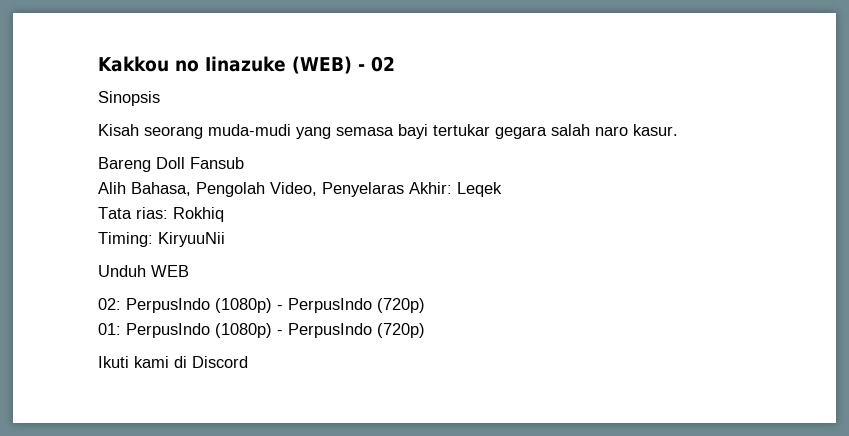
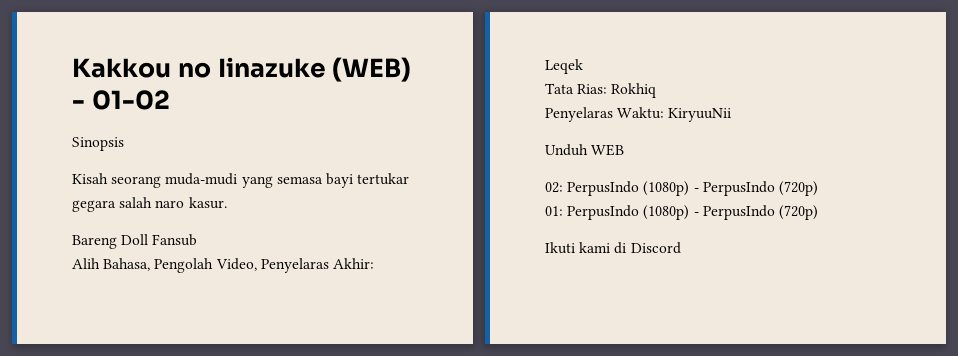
- Kakkou no Iinazuke (WEB) - 02
+ Kakkou no Iinazuke (WEB) - 01-02
- Tata rias: Rokhiq
+ Tata Rias: Rokhiq
- Timing: KiryuuNii
+ Penyelaras Waktu: KiryuuNii

